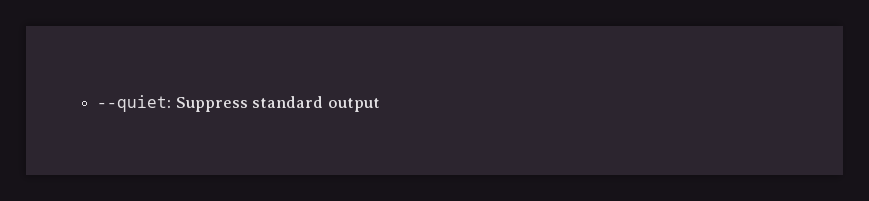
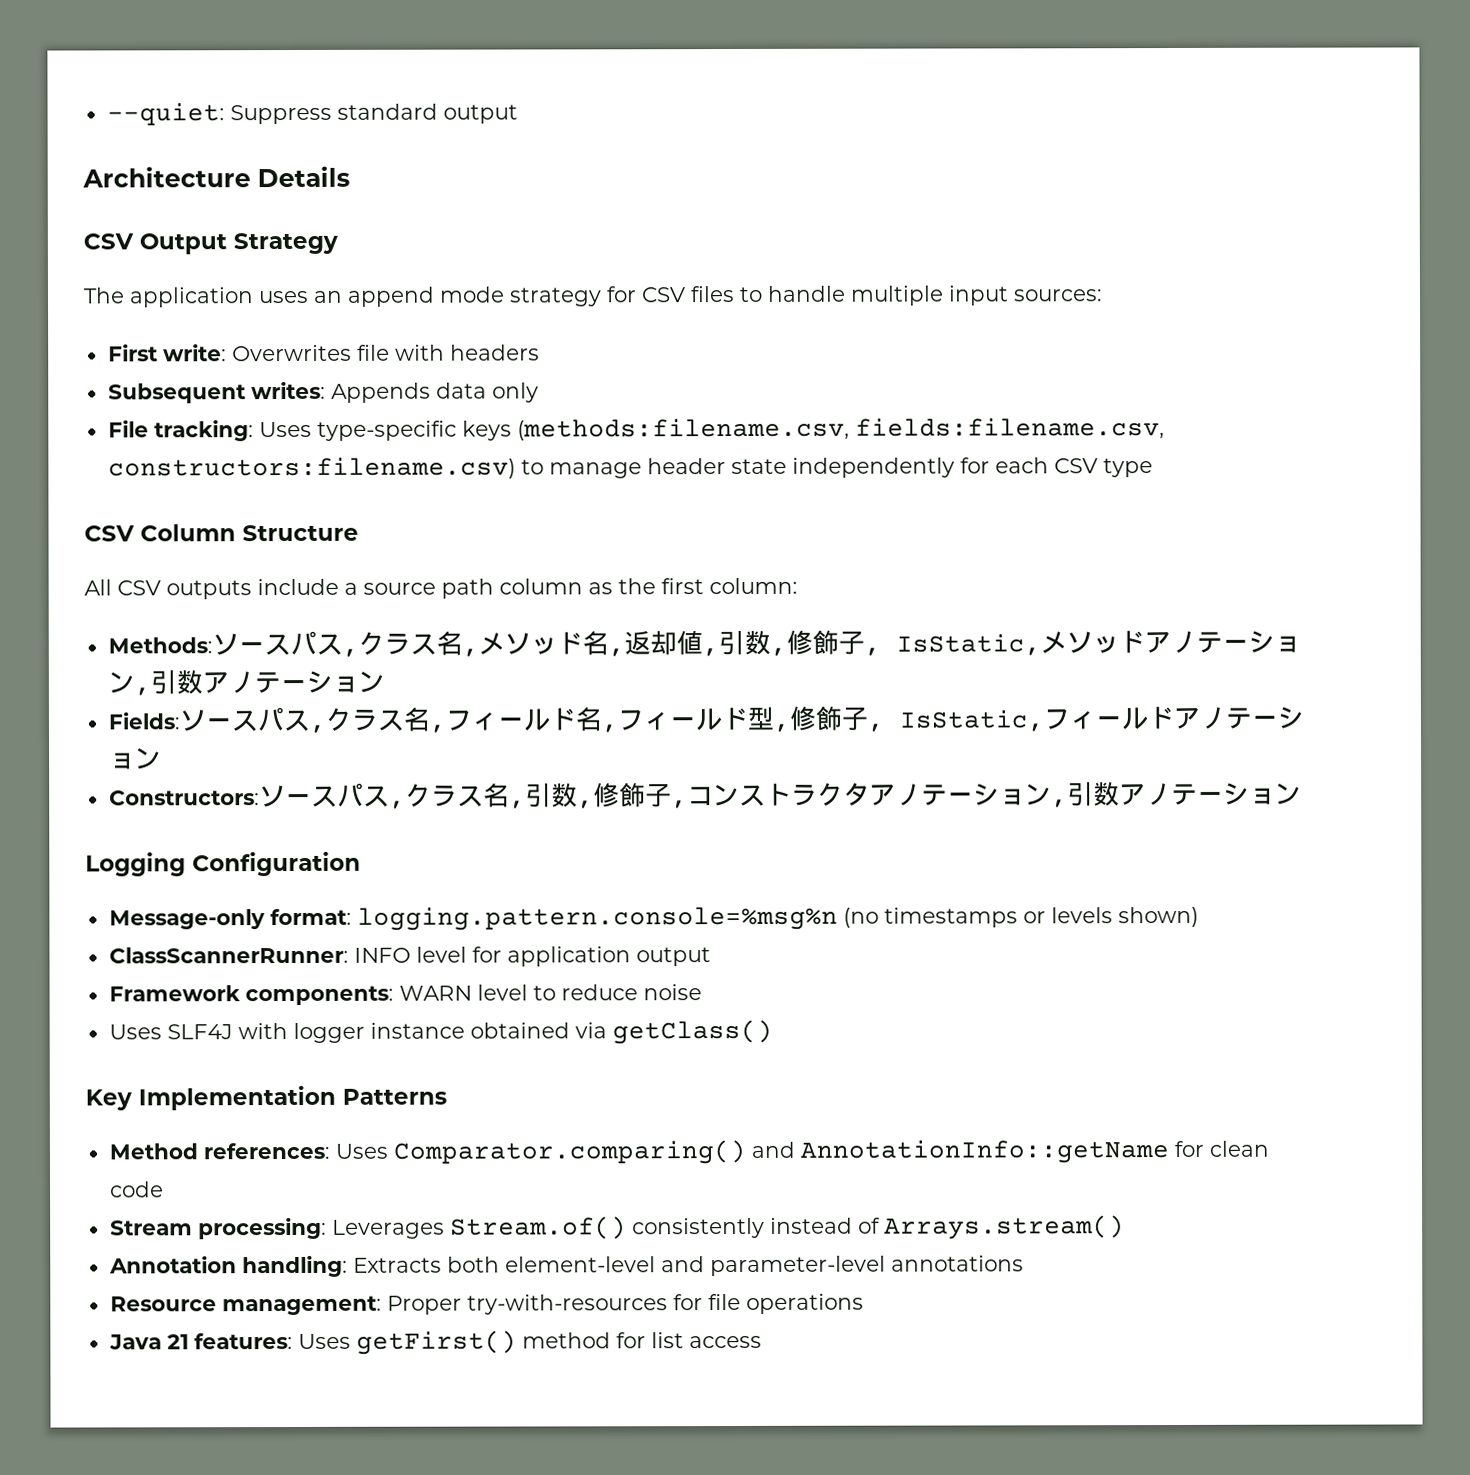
+ Architecture Details
+ CSV Output Strategy
+ The application uses an append mode strategy for CSV files to handle multiple input sources:
+ First write: Overwrites file with headers
+ Subsequent writes: Appends data only
+ File tracking: Uses type-specific keys (methods:filename.csv, fields:filename.csv, constructors:filename.csv) to manage header state independently for each CSV type
+ CSV Column Structure
+ All CSV outputs include a source path column as the first column:
+ Methods:ソースパス,クラス名,メソッド名,返却値,引数,修飾子, IsStatic,メソッドアノテーション,引数アノテーション
+ Fields:ソースパス,クラス名,フィールド名,フィールド型,修飾子, IsStatic,フィールドアノテーション
+ Constructors:ソースパス,クラス名,引数,修飾子,コンストラクタアノテーション,引数アノテーション
+ Logging Configuration
+ Message-only format: logging.pattern.console=%msg%n (no timestamps or levels shown)
+ ClassScannerRunner: INFO level for application output
+ Framework components: WARN level to reduce noise
+ Uses SLF4J with logger instance obtained via getClass()
+ Key Implementation Patterns
+ Method references: Uses Comparator.comparing() and AnnotationInfo::getName for clean code
+ Stream processing: Leverages Stream.of() consistently instead of Arrays.stream()
+ Annotation handling: Extracts both element-level and parameter-level annotations
+ Resource management: Proper try-with-resources for file operations
+ Java 21 features: Uses getFirst() method for list access

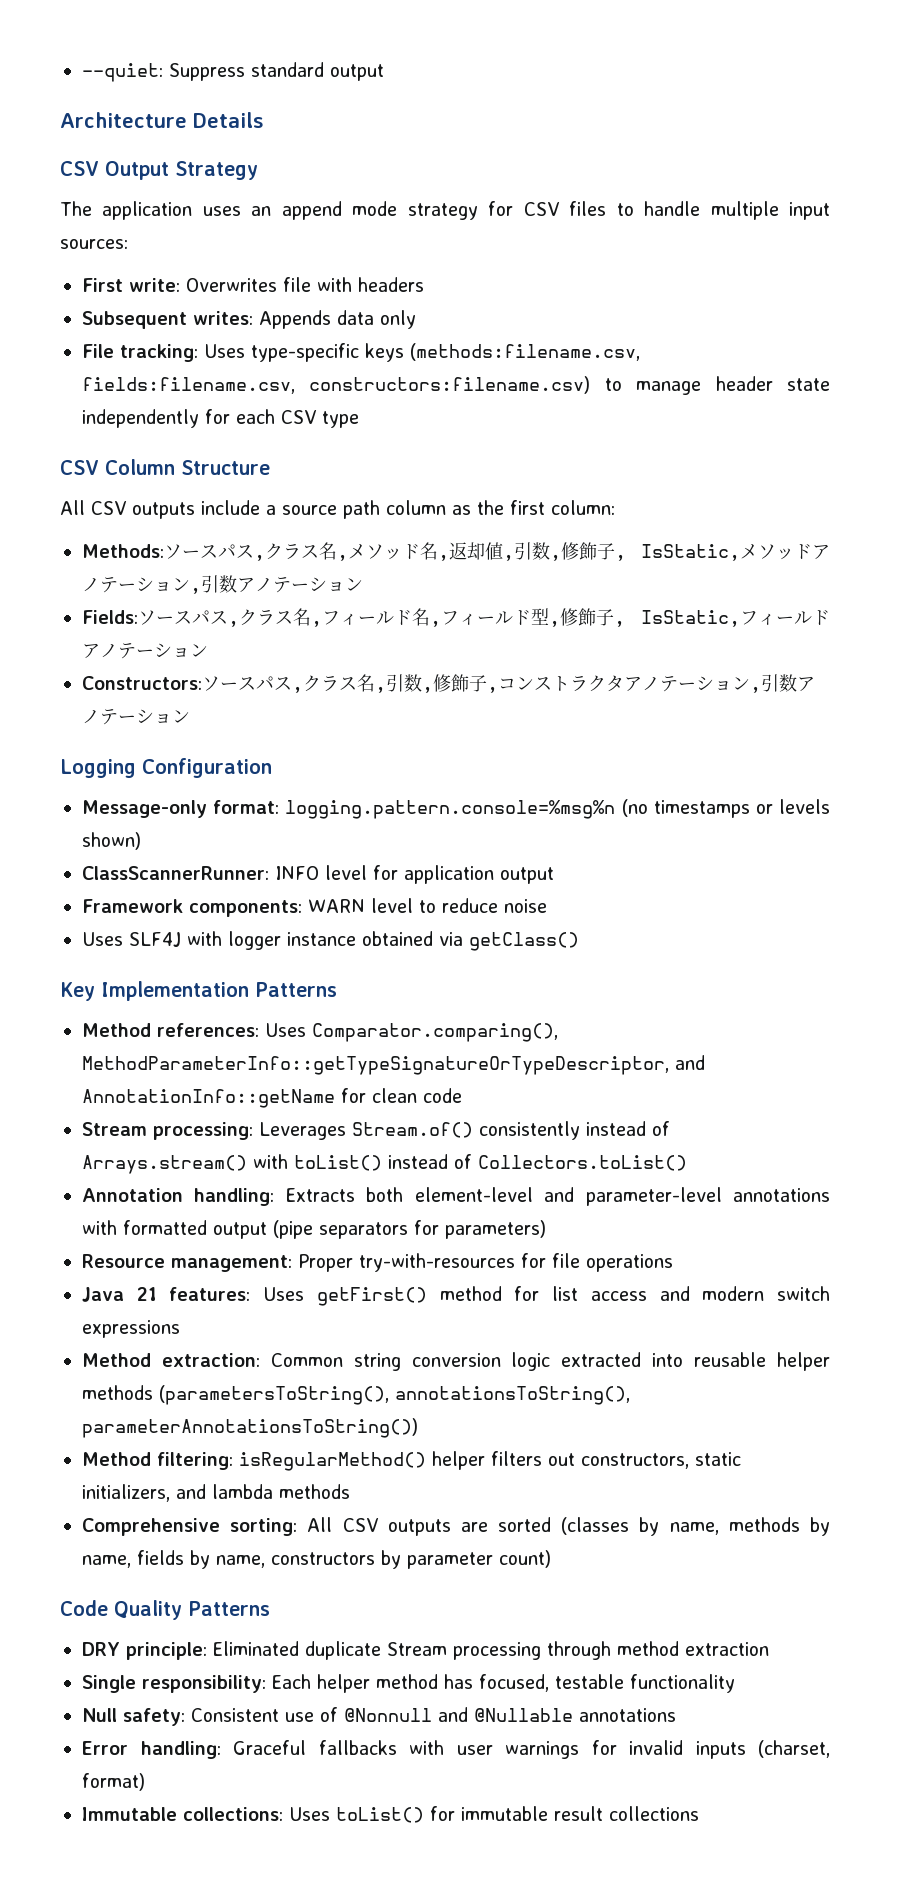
- Method references: Uses Comparator.comparing() and AnnotationInfo::getName for clean code
+ Method references: Uses Comparator.comparing(), MethodParameterInfo::getTypeSignatureOrTypeDescriptor, and AnnotationInfo::getName for clean code
- Stream processing: Leverages Stream.of() consistently instead of Arrays.stream()
+ Stream processing: Leverages Stream.of() consistently instead of Arrays.stream() with toList() instead of Collectors.toList()
- Annotation handling: Extracts both element-level and parameter-level annotations
+ Annotation handling: Extracts both element-level and parameter-level annotations with formatted output (pipe separators for parameters)
- Java 21 features: Uses getFirst() method for list access
+ Java 21 features: Uses getFirst() method for list access and modern switch expressions
+ Method extraction: Common string conversion logic extracted into reusable helper methods (parametersToString(), annotationsToString(), parameterAnnotationsToString())
+ Method filtering: isRegularMethod() helper filters out constructors, static initializers, and lambda methods
+ Comprehensive sorting: All CSV outputs are sorted (classes by name, methods by name, fields by name, constructors by parameter count)
+ Code Quality Patterns
+ DRY principle: Eliminated duplicate Stream processing through method extraction
+ Single responsibility: Each helper method has focused, testable functionality
+ Null safety: Consistent use of @Nonnull and @Nullable annotations
+ Error handling: Graceful fallbacks with user warnings for invalid inputs (charset, format)
+ Immutable collections: Uses toList() for immutable result collections

